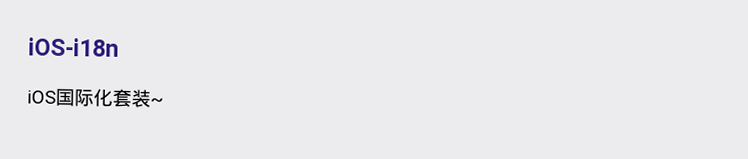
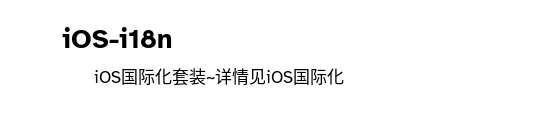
- iOS国际化套装~
+ iOS国际化套装~详情见iOS国际化

